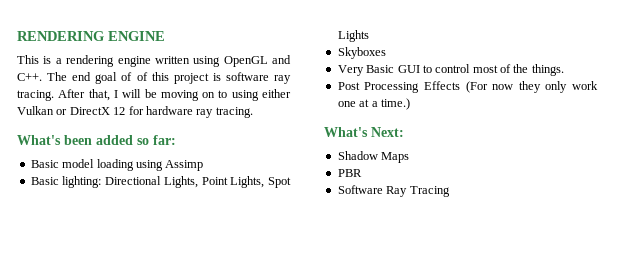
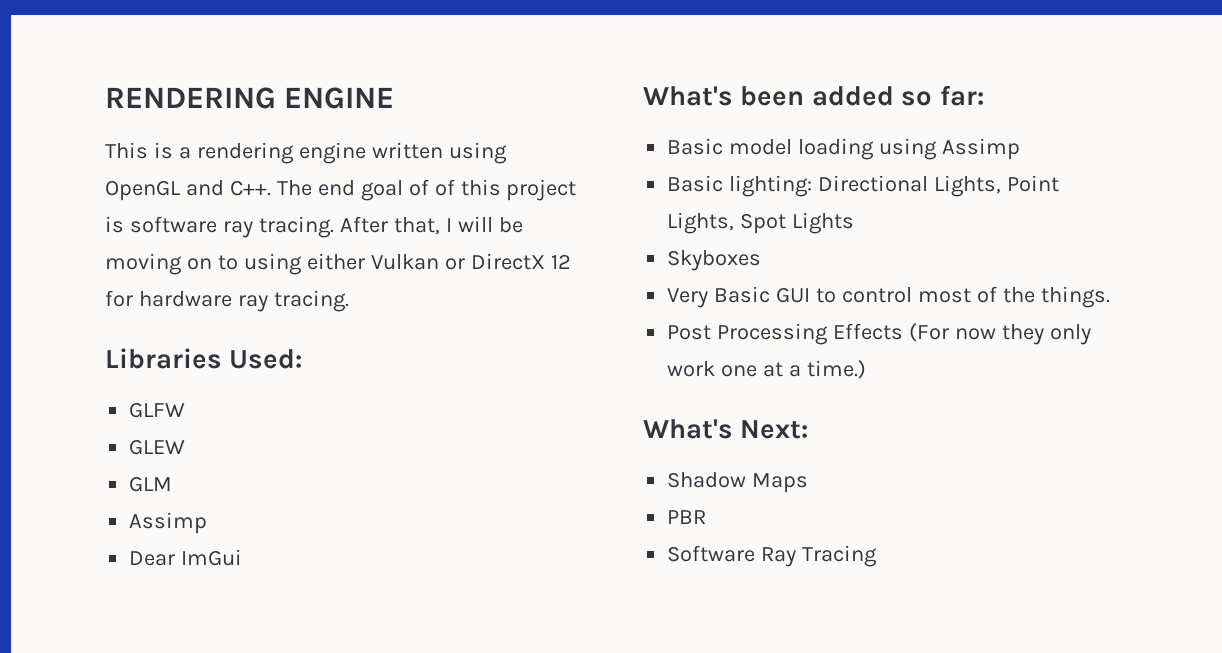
+ Libraries Used:
+ GLFW
+ GLEW
+ GLM
+ Assimp
+ Dear ImGui

